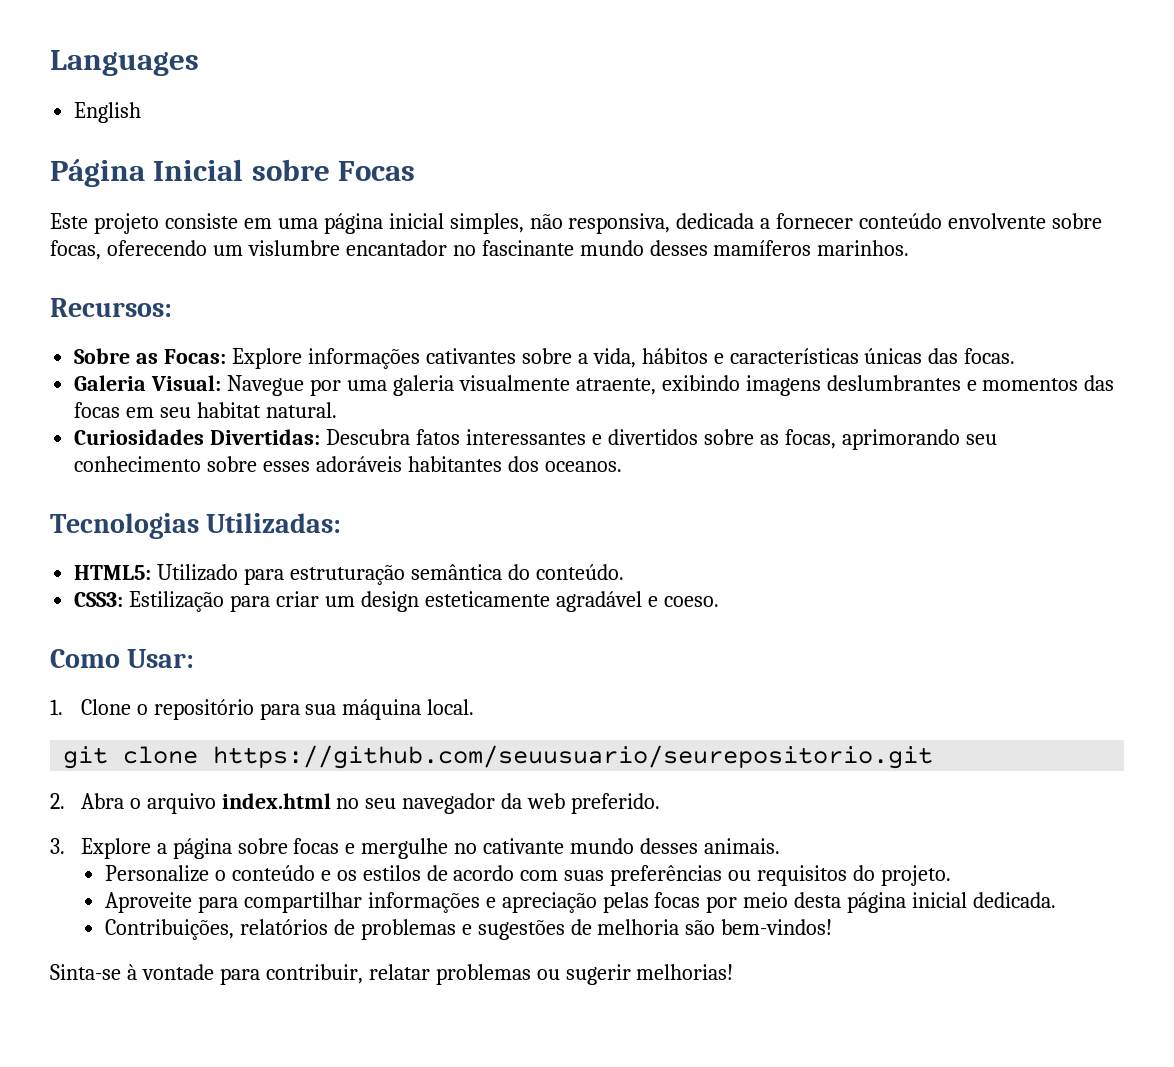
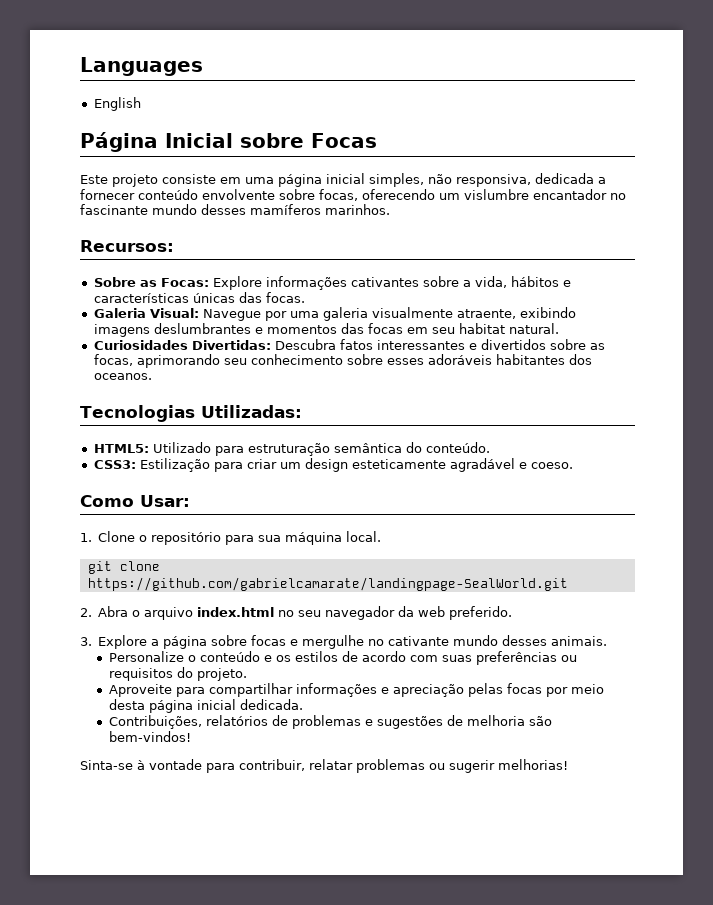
- git clone https://github.com/seuusuario/seurepositorio.git
+ git clone https://github.com/gabrielcamarate/landingpage-SealWorld.git

